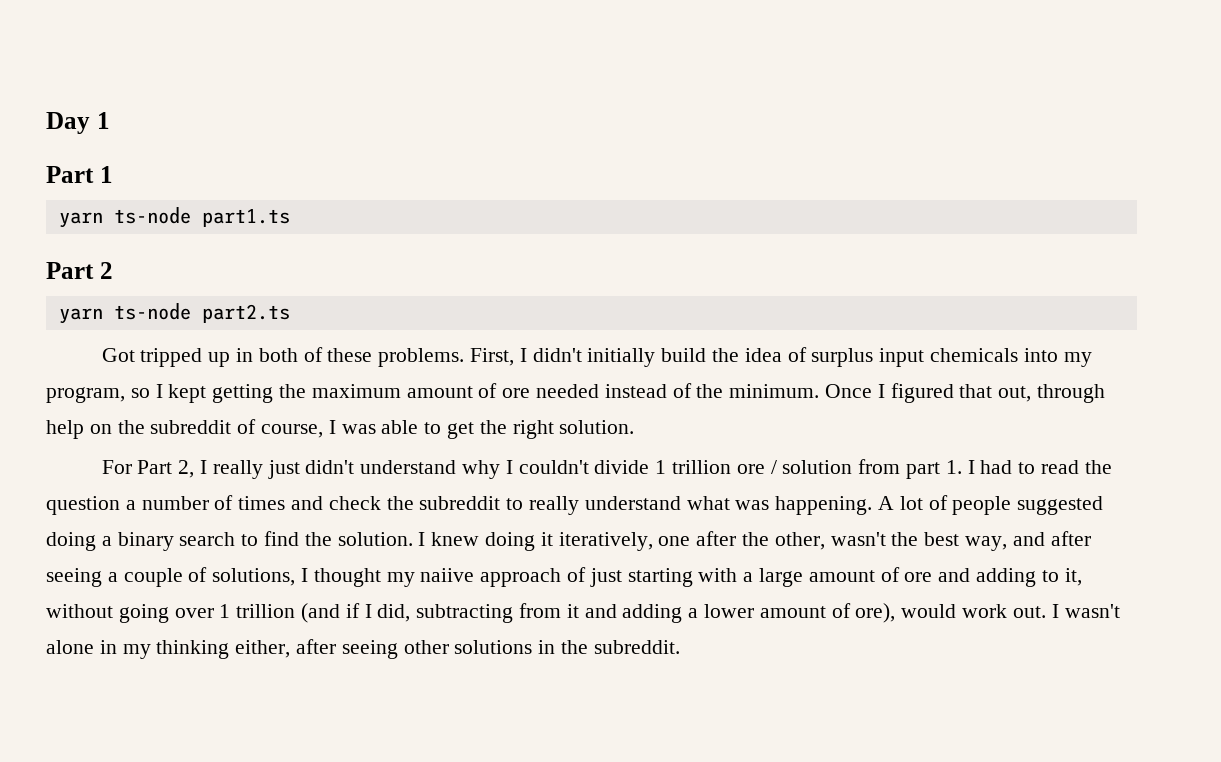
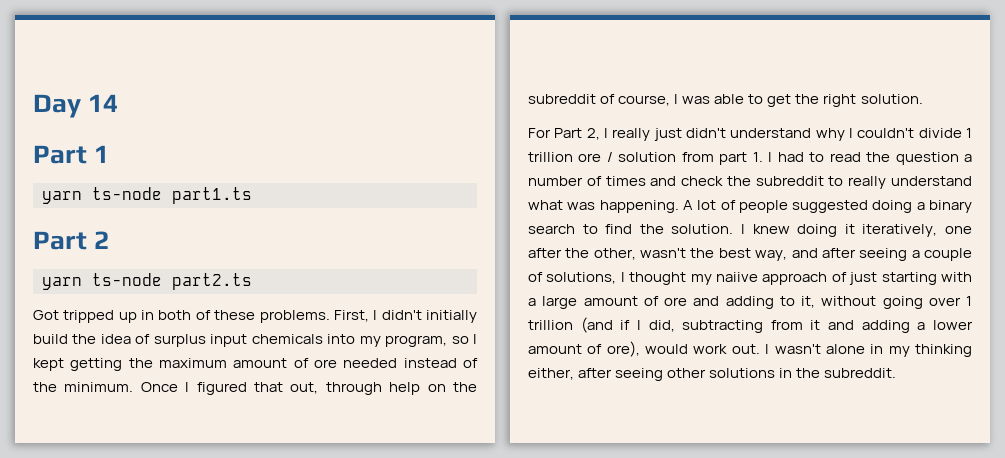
- Day 1
+ Day 14

